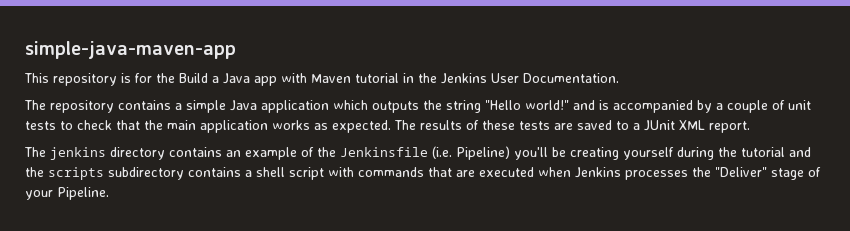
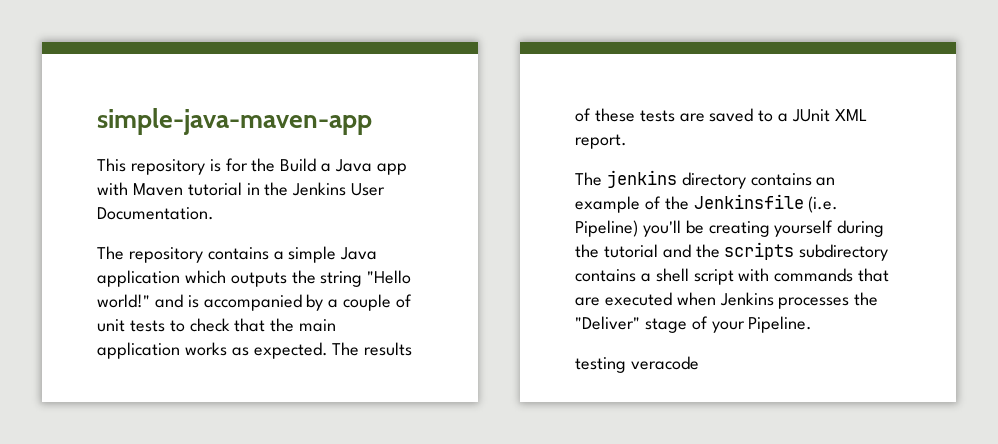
+ testing veracode

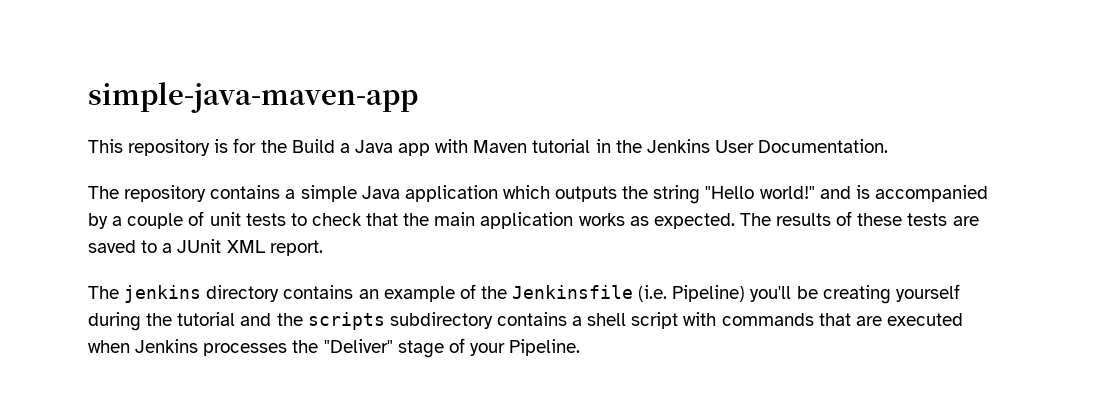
- testing veracode

